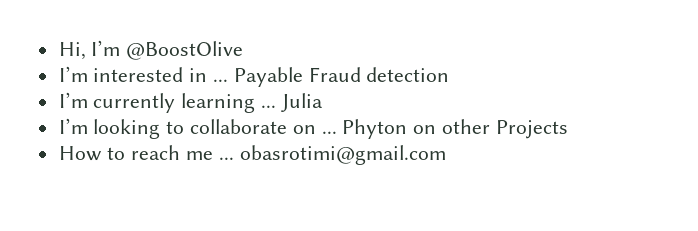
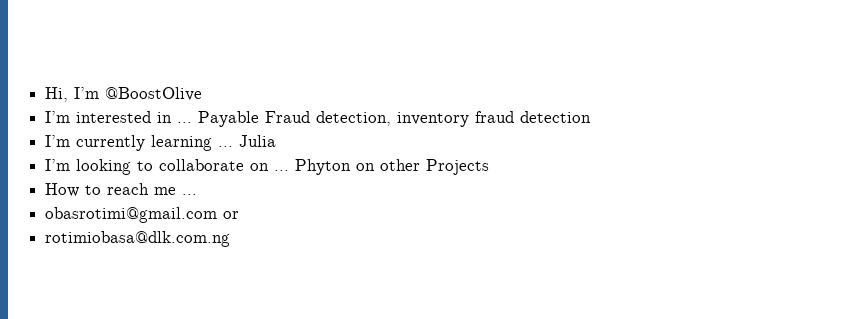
- Payable Fraud detection
+ Payable Fraud detection, inventory fraud detection
- How to reach me ... obasrotimi@gmail.com
+ How to reach me ...
+ obasrotimi@gmail.com or
+ rotimiobasa@dlk.com.ng

